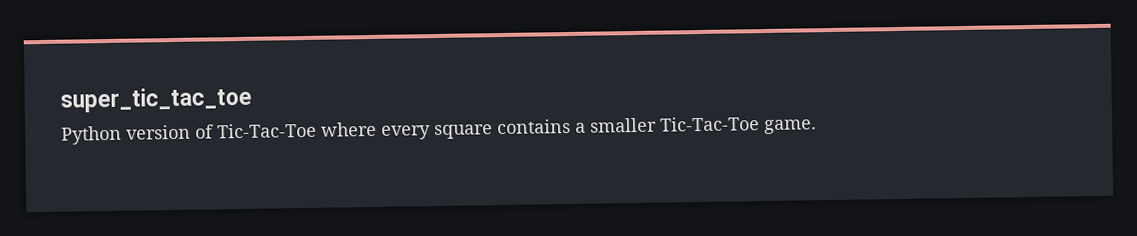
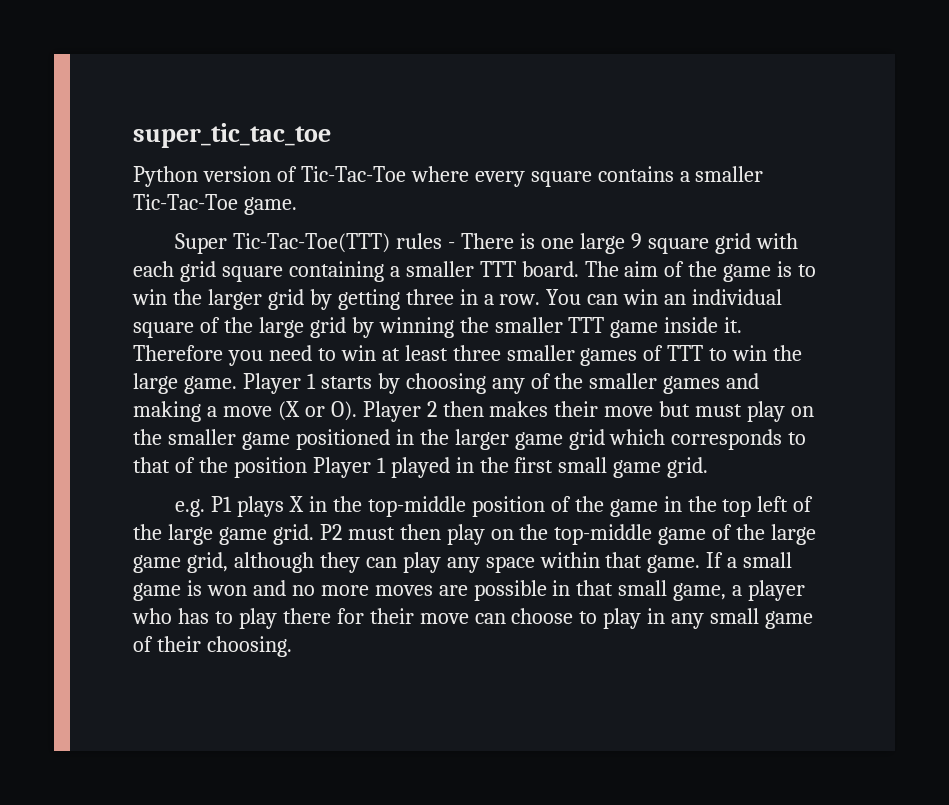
+ Super Tic-Tac-Toe(TTT) rules - There is one large 9 square grid with each grid square containing a smaller TTT board. The aim of the game is to win the larger grid by getting three in a row. You can win an individual square of the large grid by winning the smaller TTT game inside it. Therefore you need to win at least three smaller games of TTT to win the large game. Player 1 starts by choosing any of the smaller games and making a move (X or O). Player 2 then makes their move but must play on the smaller game positioned in the larger game grid which corresponds to that of the position Player 1 played in the first small game grid.
+ e.g. P1 plays X in the top-middle position of the game in the top left of the large game grid. P2 must then play on the top-middle game of the large game grid, although they can play any space within that game. If a small game is won and no more moves are possible in that small game, a player who has to play there for their move can choose to play in any small game of their choosing.

